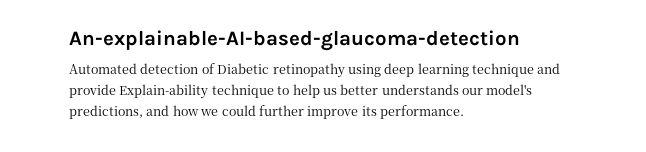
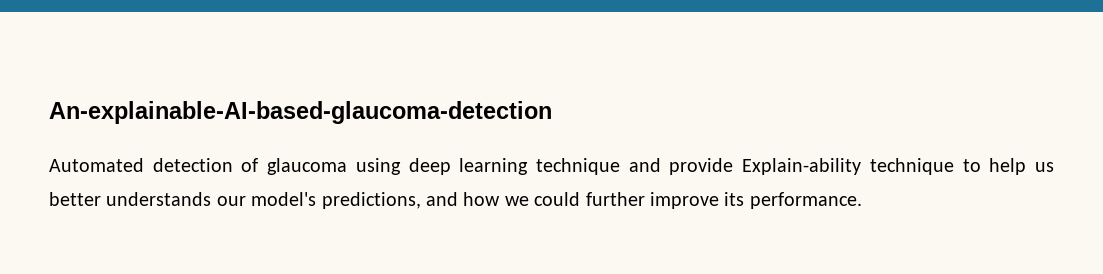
- Automated detection of Diabetic retinopathy using deep learning technique and provide Explain-ability technique to help us better understands our model's predictions, and how we could further improve its performance.
+ Automated detection of glaucoma using deep learning technique and provide Explain-ability technique to help us better understands our model's predictions, and how we could further improve its performance.

